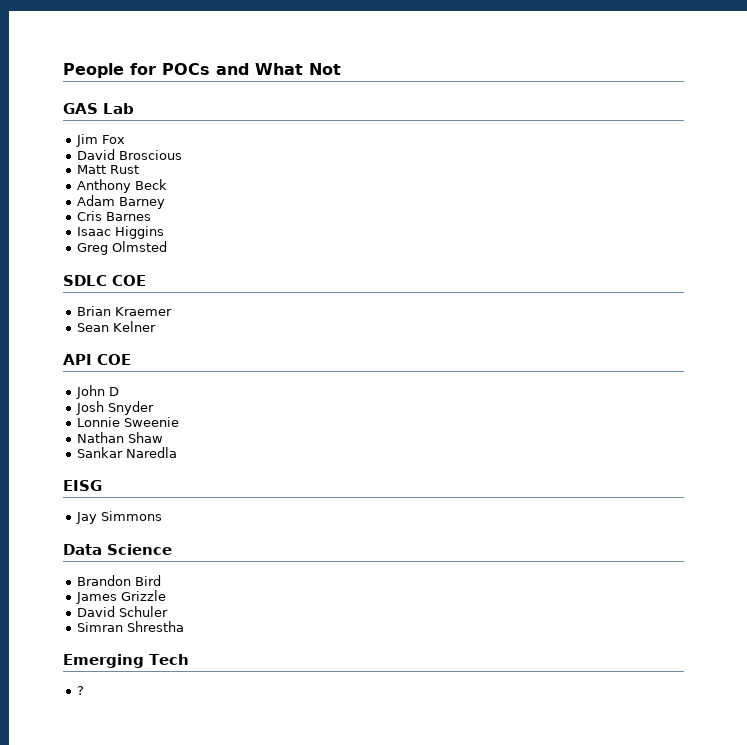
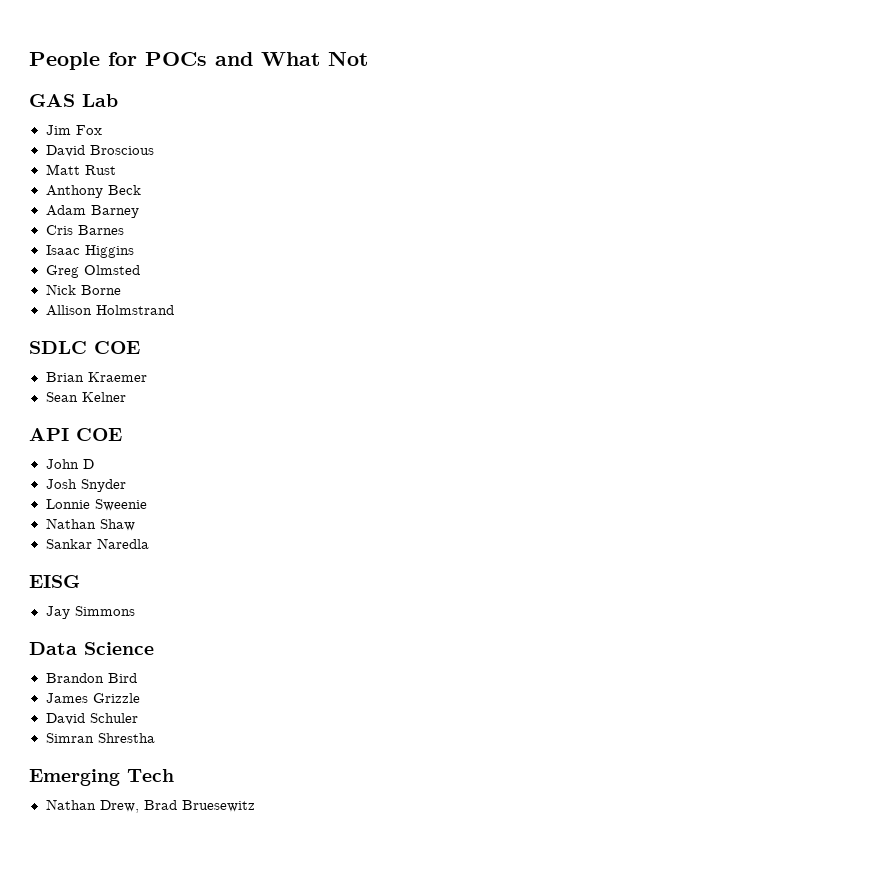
+ Nick Borne
+ Allison Holmstrand
- ?
+ Nathan Drew, Brad Bruesewitz

